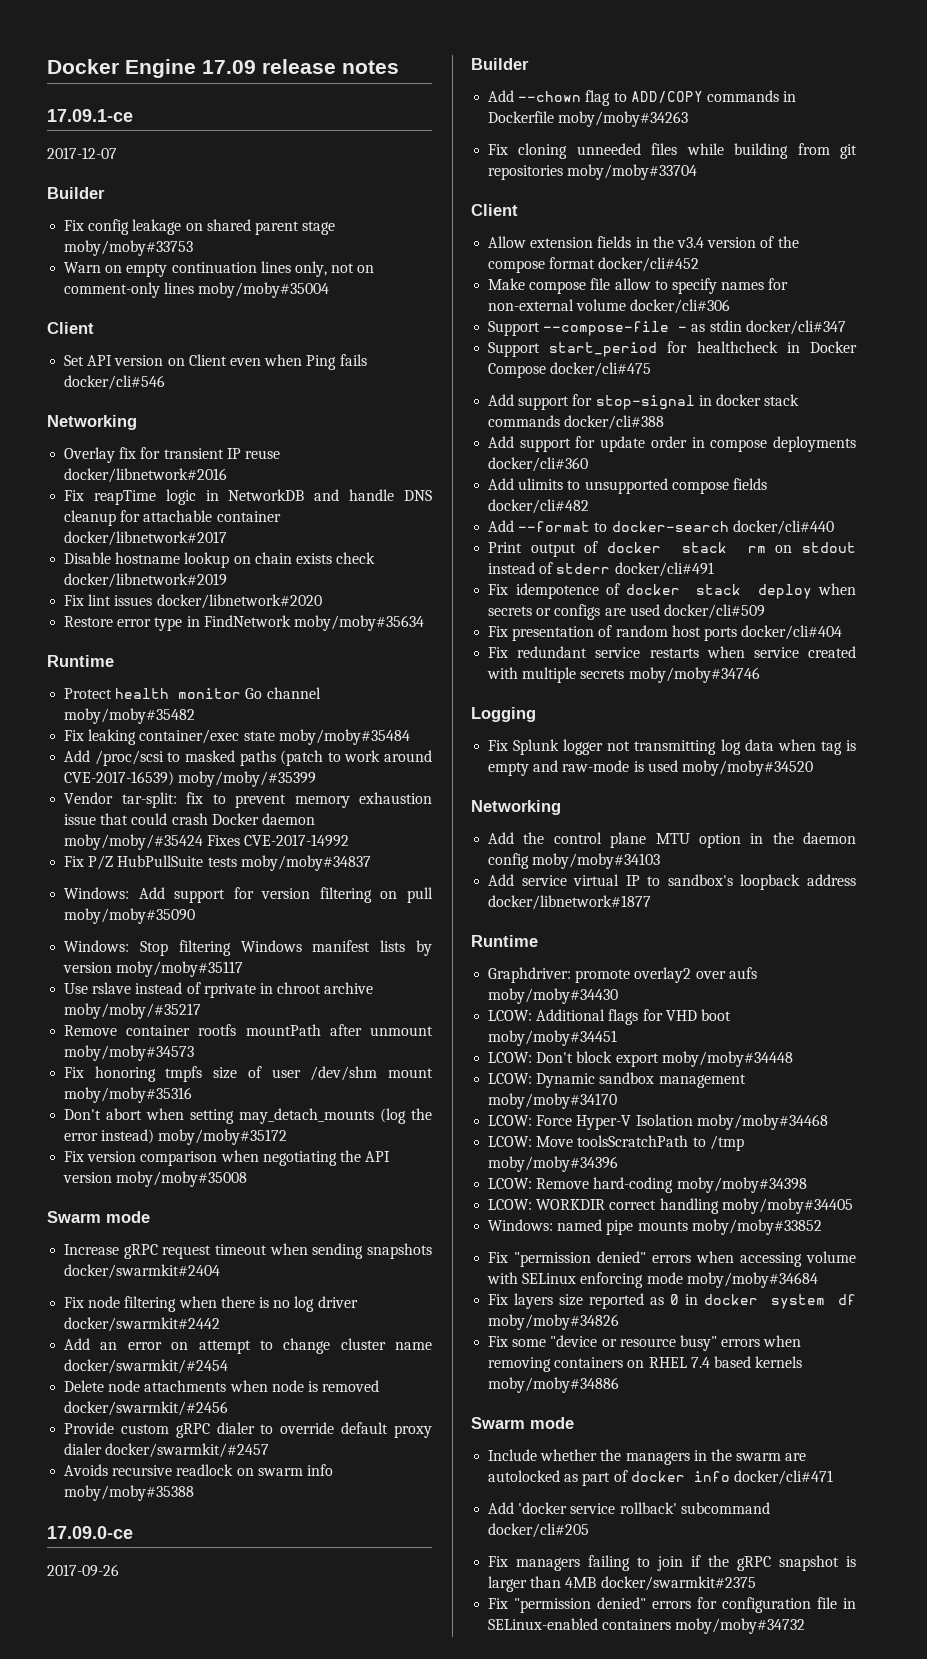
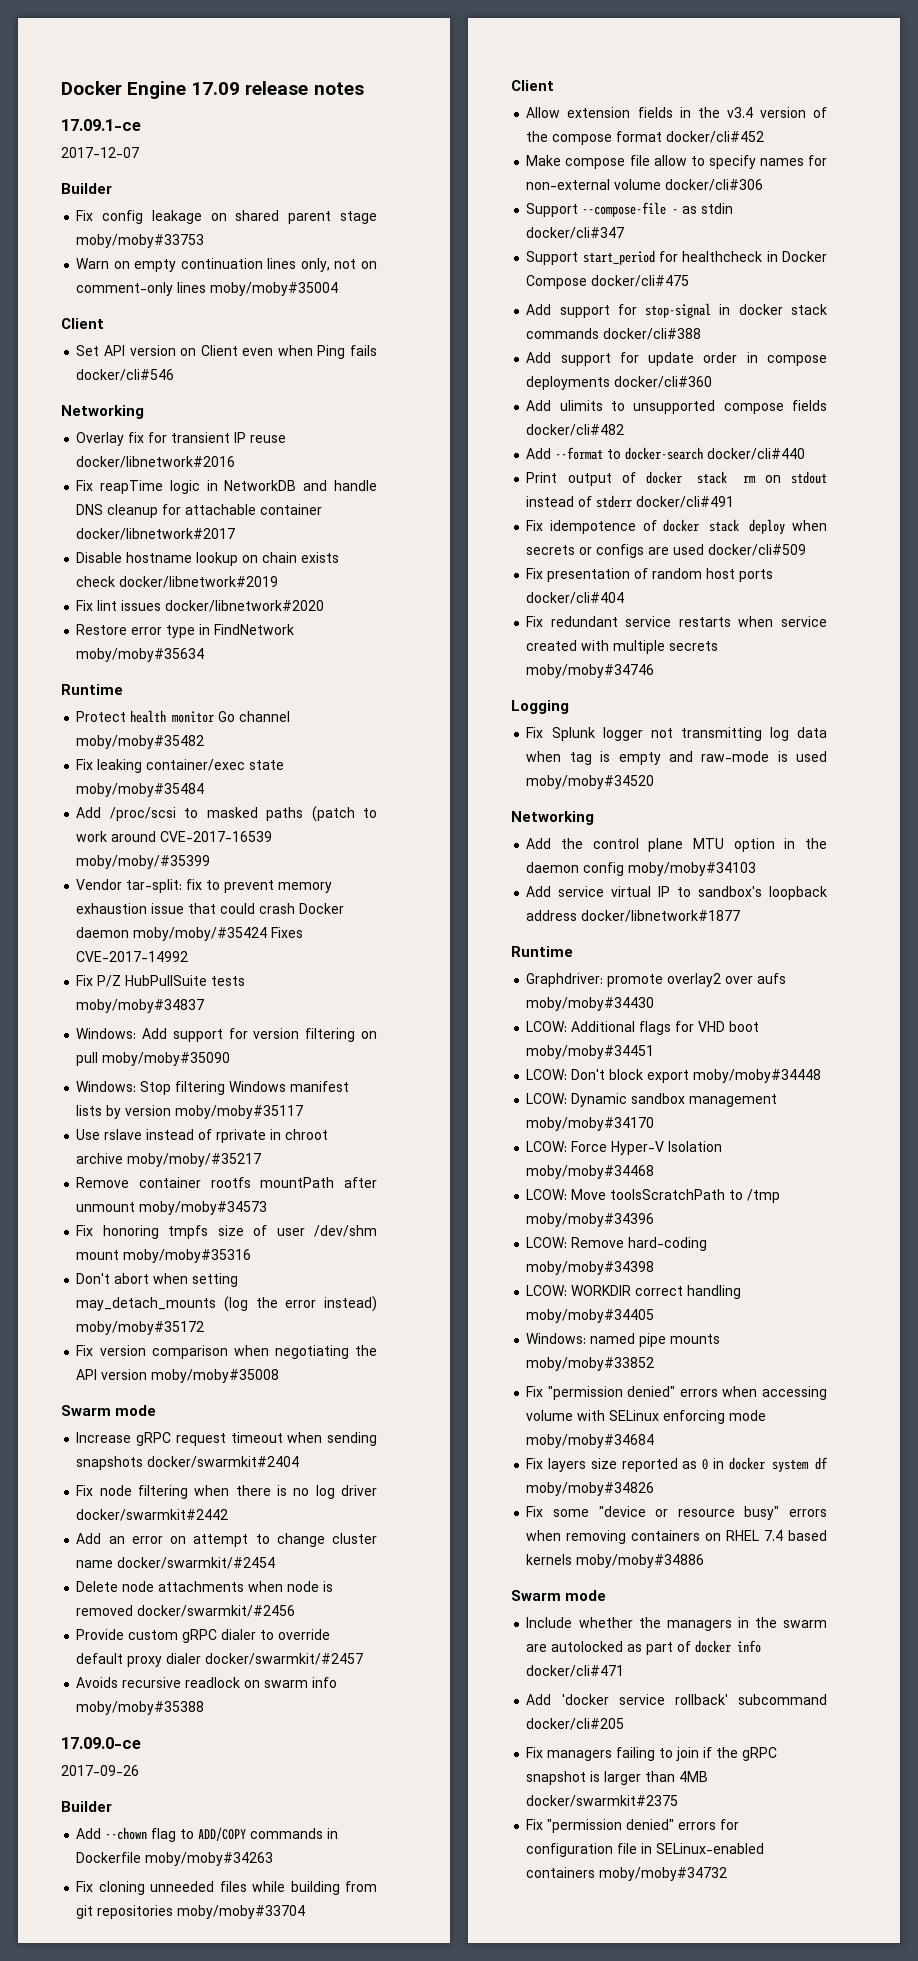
- Add /proc/scsi to masked paths (patch to work around CVE-2017-16539) moby/moby/#35399
+ Add /proc/scsi to masked paths (patch to work around CVE-2017-16539 moby/moby/#35399

